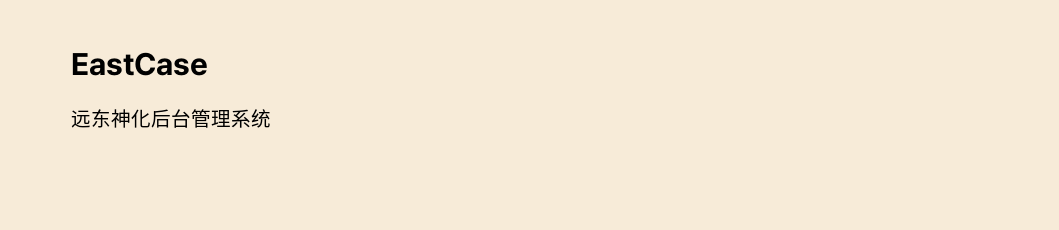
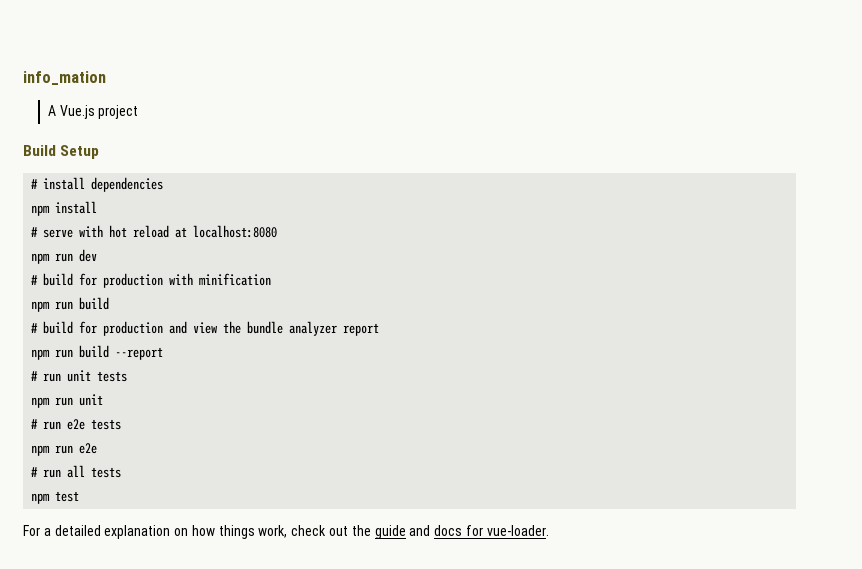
- EastCase
- 远东神化后台管理系统
+ info_mation
+ A Vue.js project
+ Build Setup
+ # install dependencies
+ npm install
+ # serve with hot reload at localhost:8080
+ npm run dev
+ # build for production with minification
+ npm run build
+ # build for production and view the bundle analyzer report
+ npm run build --report
+ # run unit tests
+ npm run unit
+ # run e2e tests
+ npm run e2e
+ # run all tests
+ npm test
+ For a detailed explanation on how things work, check out the guide and docs for vue-loader.

